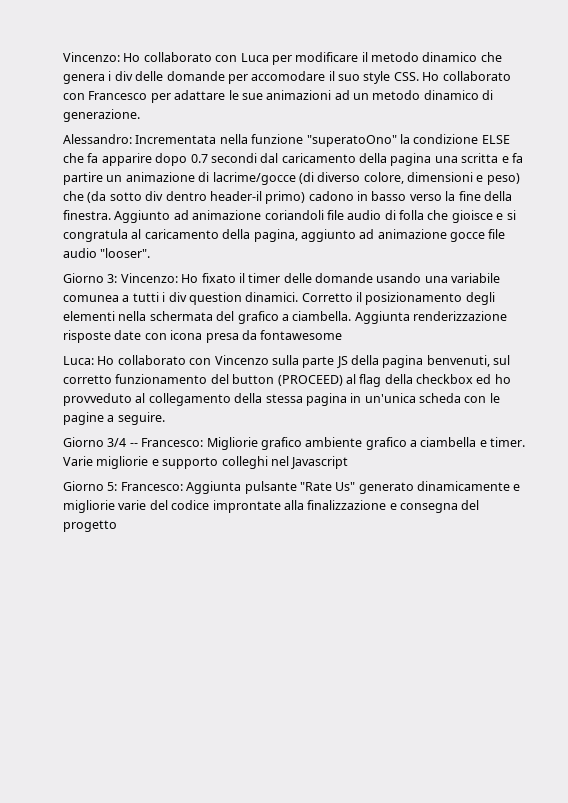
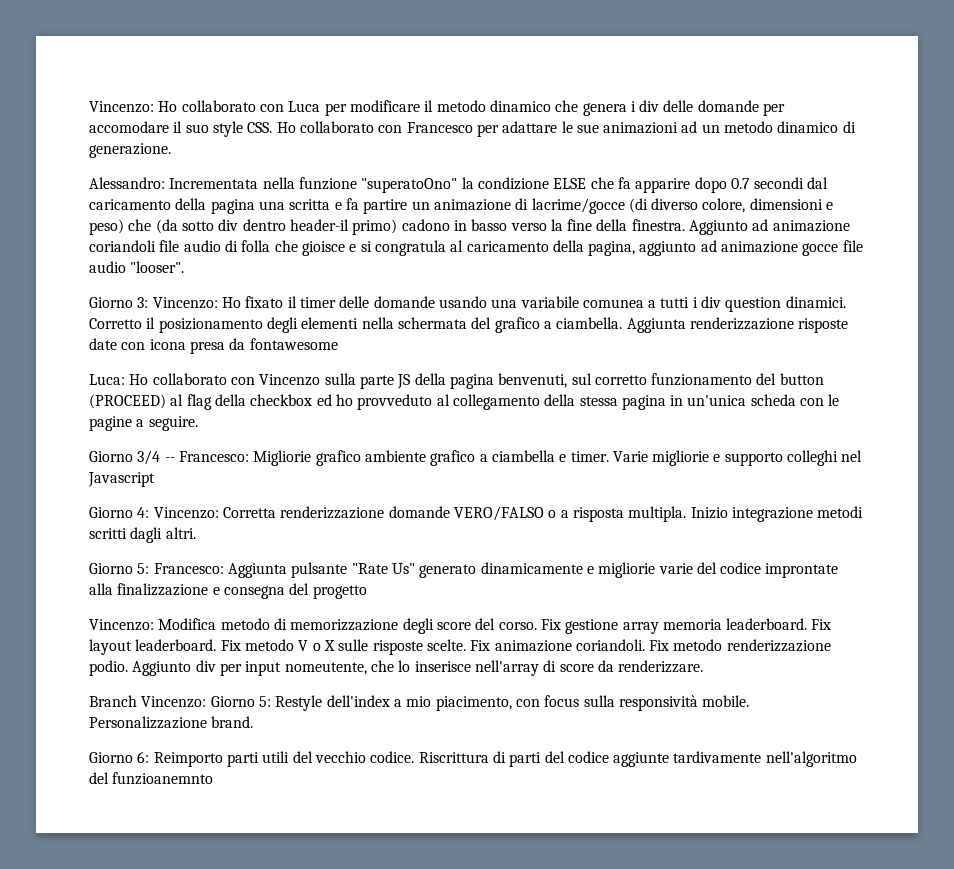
+ Giorno 4: Vincenzo: Corretta renderizzazione domande VERO/FALSO o a risposta multipla. Inizio integrazione metodi scritti dagli altri.
+ Vincenzo: Modifica metodo di memorizzazione degli score del corso. Fix gestione array memoria leaderboard. Fix layout leaderboard. Fix metodo V o X sulle risposte scelte. Fix animazione coriandoli. Fix metodo renderizzazione podio. Aggiunto div per input nomeutente, che lo inserisce nell'array di score da renderizzare.
+ Branch Vincenzo: Giorno 5: Restyle dell'index a mio piacimento, con focus sulla responsività mobile. Personalizzazione brand.
+ Giorno 6: Reimporto parti utili del vecchio codice. Riscrittura di parti del codice aggiunte tardivamente nell'algoritmo del funzioanemnto

